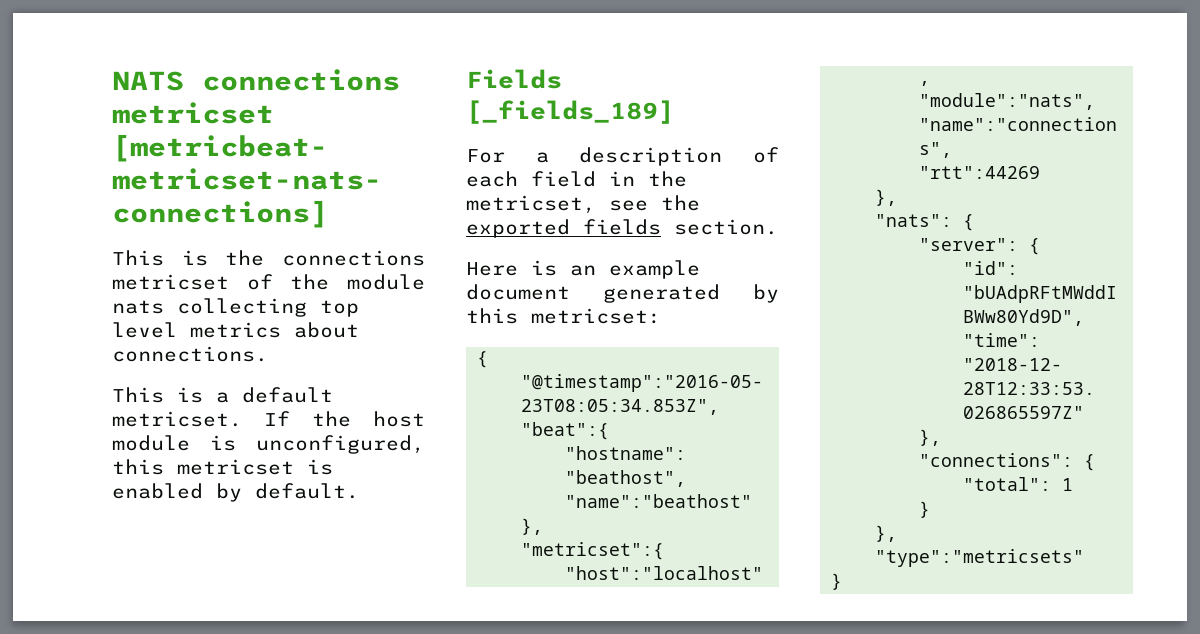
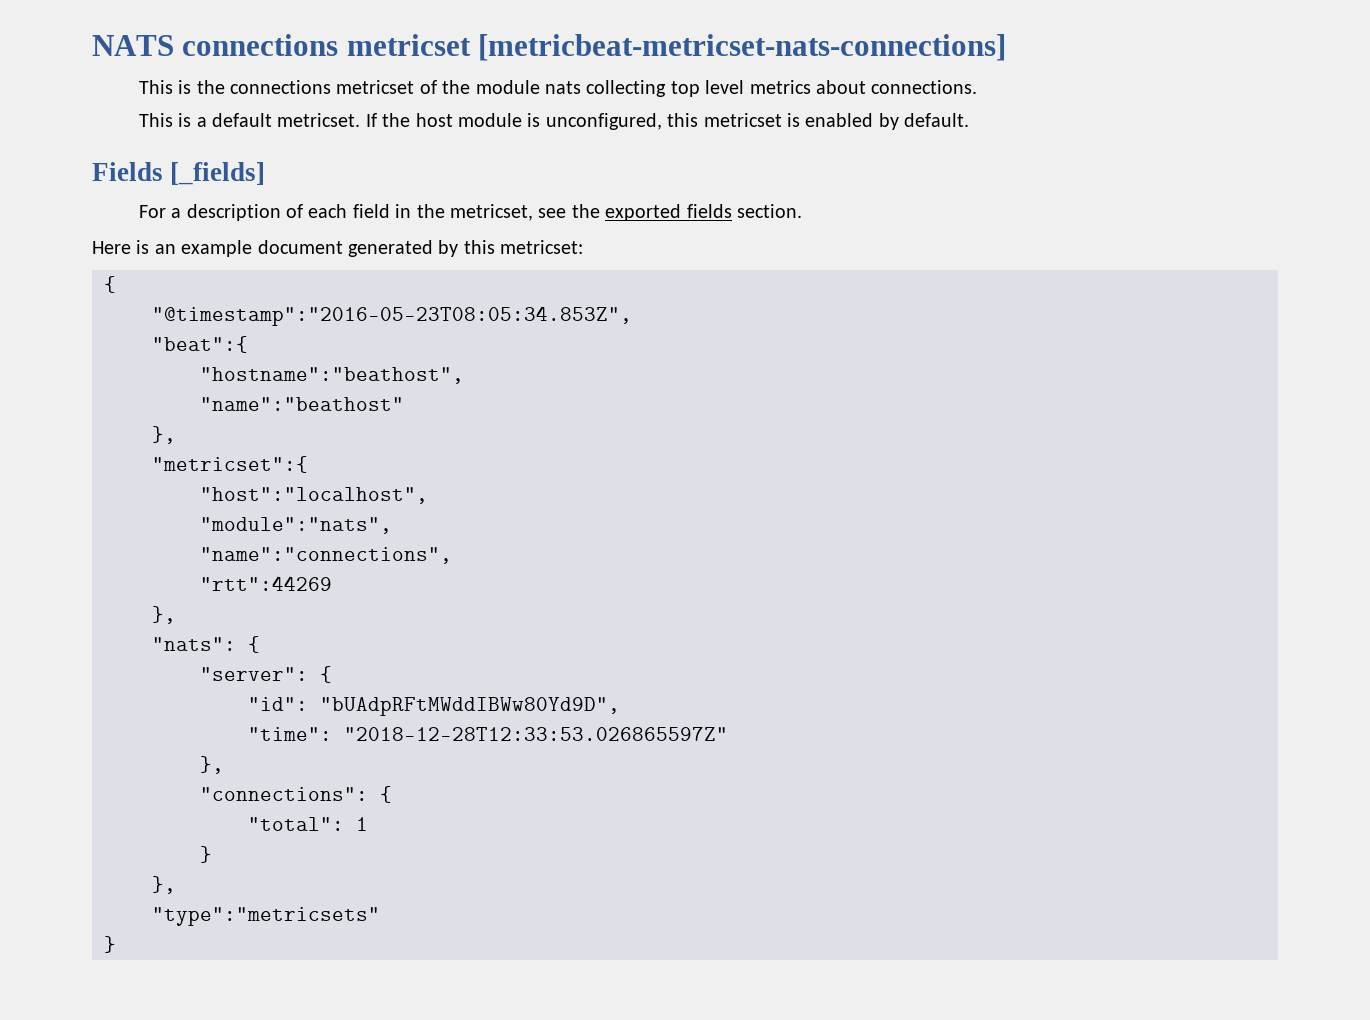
- Fields [_fields_189]
+ Fields [_fields]

